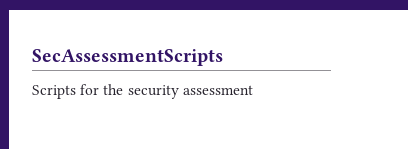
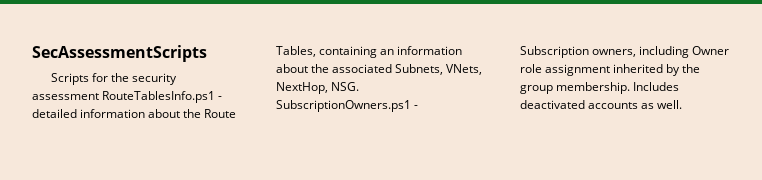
- Scripts for the security assessment
+ Scripts for the security assessment RouteTablesInfo.ps1 - detailed information about the Route Tables, containing an information about the associated Subnets, VNets, NextHop, NSG. SubscriptionOwners.ps1 - Subscription owners, including Owner role assignment inherited by the group membership. Includes deactivated accounts as well.

